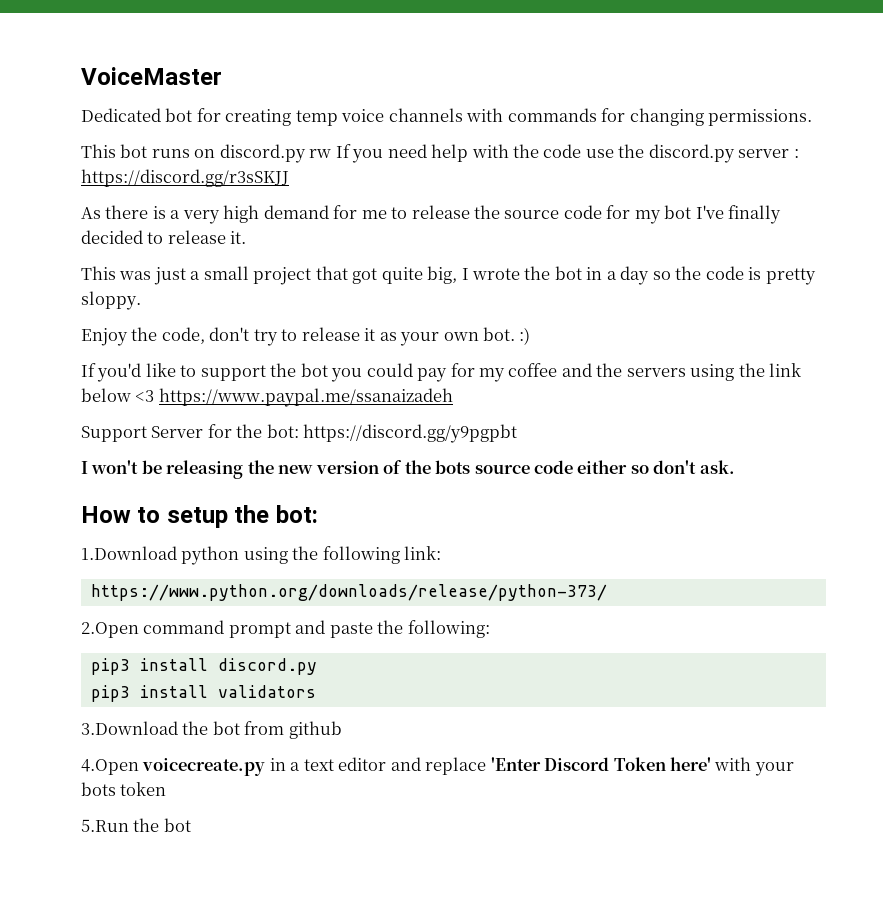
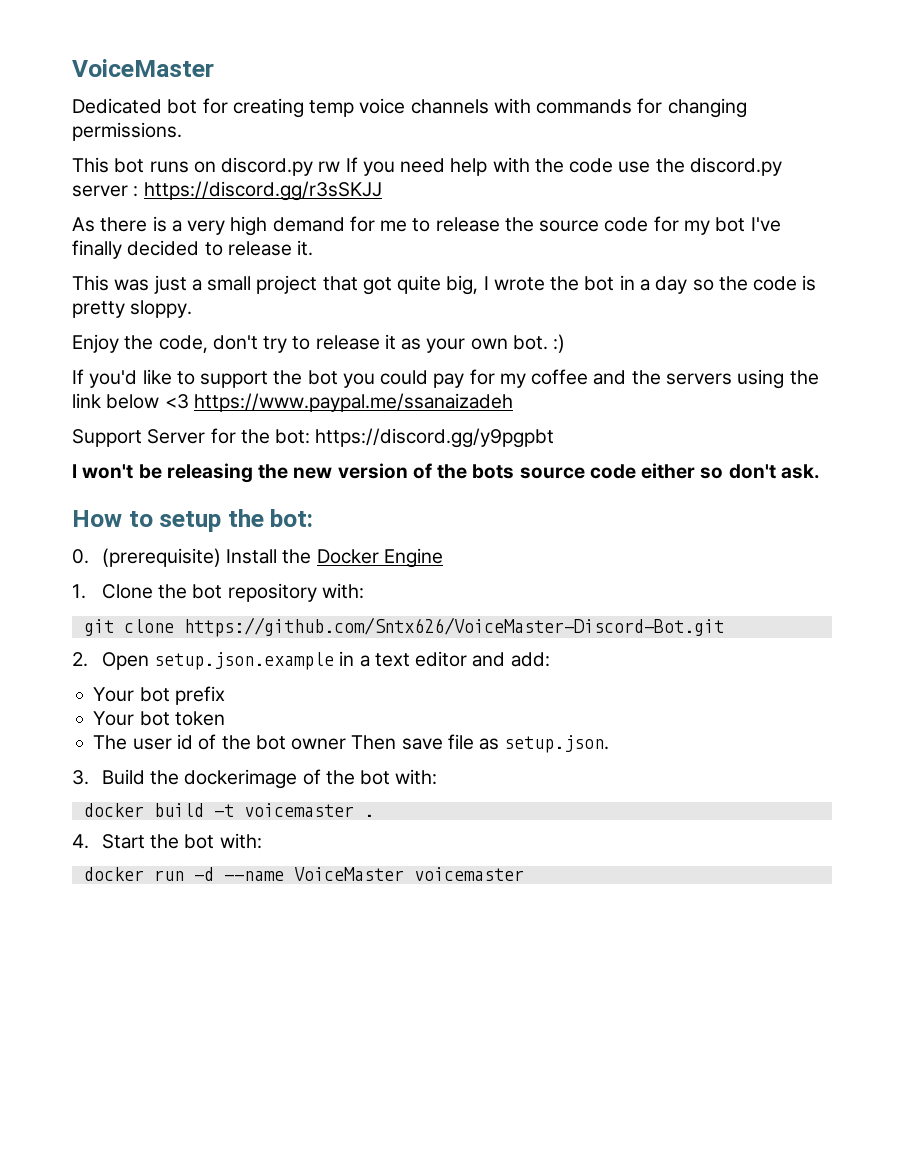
- 1.Download python using the following link:
- https://www.python.org/downloads/release/python-373/
- 2.Open command prompt and paste the following:
- pip3 install discord.py
- pip3 install validators
- 3.Download the bot from github
- 4.Open voicecreate.py in a text editor and replace 'Enter Discord Token here' with your bots token
- 5.Run the bot
+ 0. (prerequisite) Install the Docker Engine
+ 1. Clone the bot repository with:
+ git clone https://github.com/Sntx626/VoiceMaster-Discord-Bot.git
+ 2. Open setup.json.example in a text editor and add:
+ Your bot prefix
+ Your bot token
+ The user id of the bot owner Then save file as setup.json.
+ 3. Build the dockerimage of the bot with:
+ docker build -t voicemaster .
+ 4. Start the bot with:
+ docker run -d --name VoiceMaster voicemaster

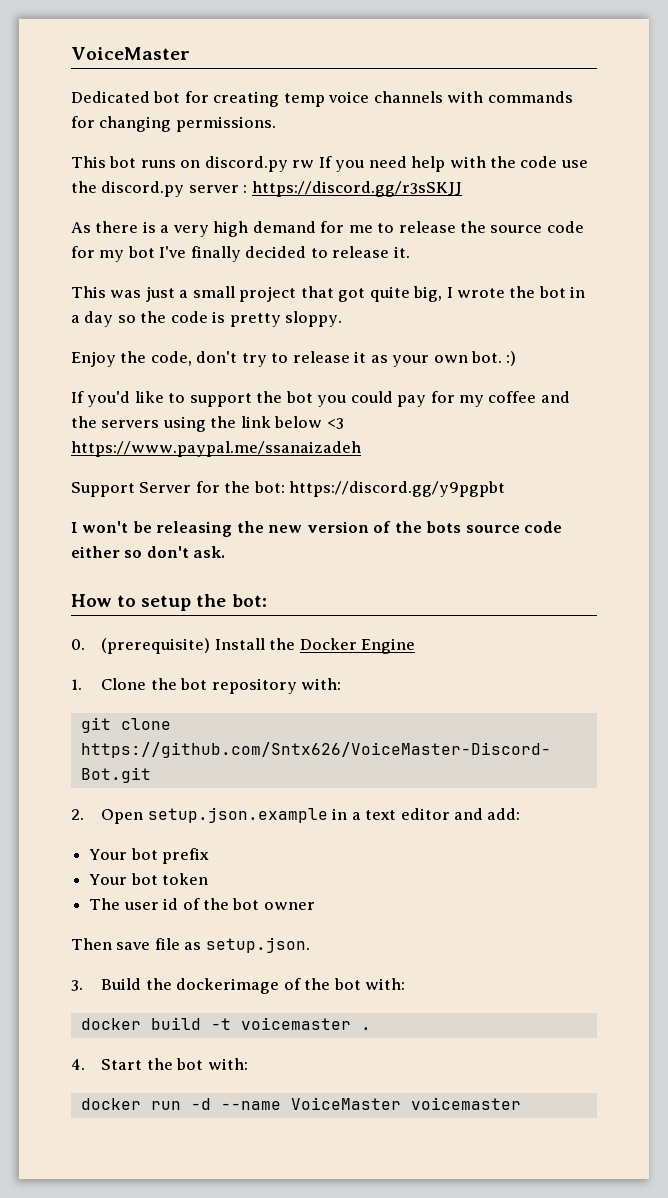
- The user id of the bot owner Then save file as setup.json.
+ The user id of the bot owner
+ Then save file as setup.json.

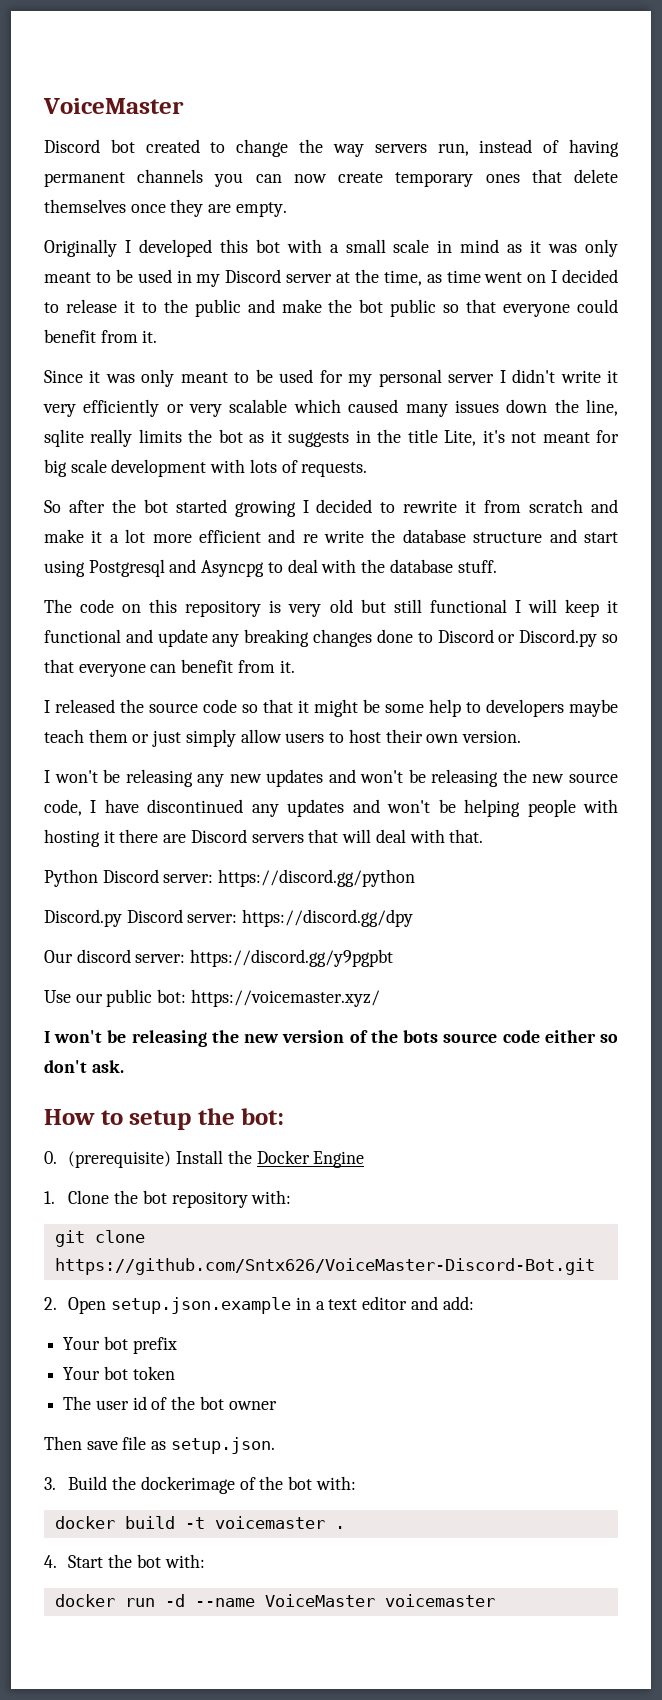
- Dedicated bot for creating temp voice channels with commands for changing permissions.
- This bot runs on discord.py rw If you need help with the code use the discord.py server : https://discord.gg/r3sSKJJ
- As there is a very high demand for me to release the source code for my bot I've finally decided to release it.
- This was just a small project that got quite big, I wrote the bot in a day so the code is pretty sloppy.
- Enjoy the code, don't try to release it as your own bot. :)
- If you'd like to support the bot you could pay for my coffee and the servers using the link below <3 https://www.paypal.me/ssanaizadeh
- Support Server for the bot: https://discord.gg/y9pgpbt
+ Discord bot created to change the way servers run, instead of having permanent channels you can now create temporary ones that delete themselves once they are empty.
+ Originally I developed this bot with a small scale in mind as it was only meant to be used in my Discord server at the time, as time went on I decided to release it to the public and make the bot public so that everyone could benefit from it.
+ Since it was only meant to be used for my personal server I didn't write it very efficiently or very scalable which caused many issues down the line, sqlite really limits the bot as it suggests in the title Lite, it's not meant for big scale development with lots of requests.
+ So after the bot started growing I decided to rewrite it from scratch and make it a lot more efficient and re write the database structure and start using Postgresql and Asyncpg to deal with the database stuff.
+ The code on this repository is very old but still functional I will keep it functional and update any breaking changes done to Discord or Discord.py so that everyone can benefit from it.
+ I released the source code so that it might be some help to developers maybe teach them or just simply allow users to host their own version.
+ I won't be releasing any new updates and won't be releasing the new source code, I have discontinued any updates and won't be helping people with hosting it there are Discord servers that will deal with that.
+ Python Discord server: https://discord.gg/python
+ Discord.py Discord server: https://discord.gg/dpy
+ Our discord server: https://discord.gg/y9pgpbt
+ Use our public bot: https://voicemaster.xyz/

